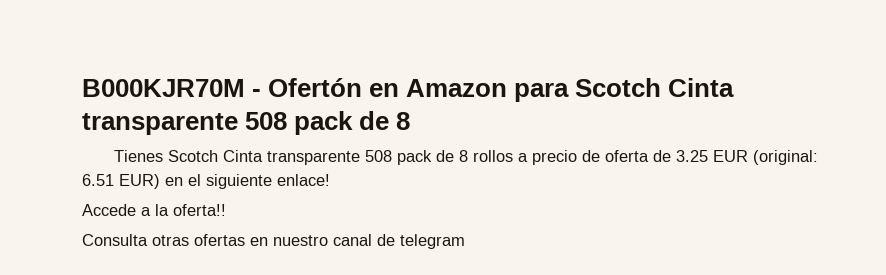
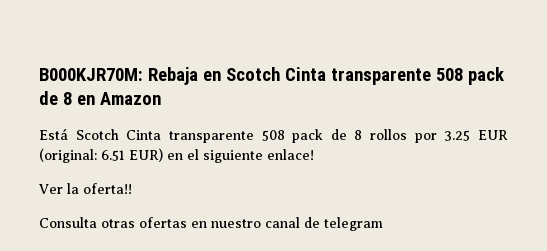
- B000KJR70M - Ofertón en Amazon para Scotch Cinta transparente 508 pack de 8
- Tienes Scotch Cinta transparente 508 pack de 8 rollos a precio de oferta de 3.25 EUR (original: 6.51 EUR) en el siguiente enlace!
+ B000KJR70M: Rebaja en Scotch Cinta transparente 508 pack de 8 en Amazon
+ Está Scotch Cinta transparente 508 pack de 8 rollos por 3.25 EUR (original: 6.51 EUR) en el siguiente enlace!
- Accede a la oferta!!
+ Ver la oferta!!

